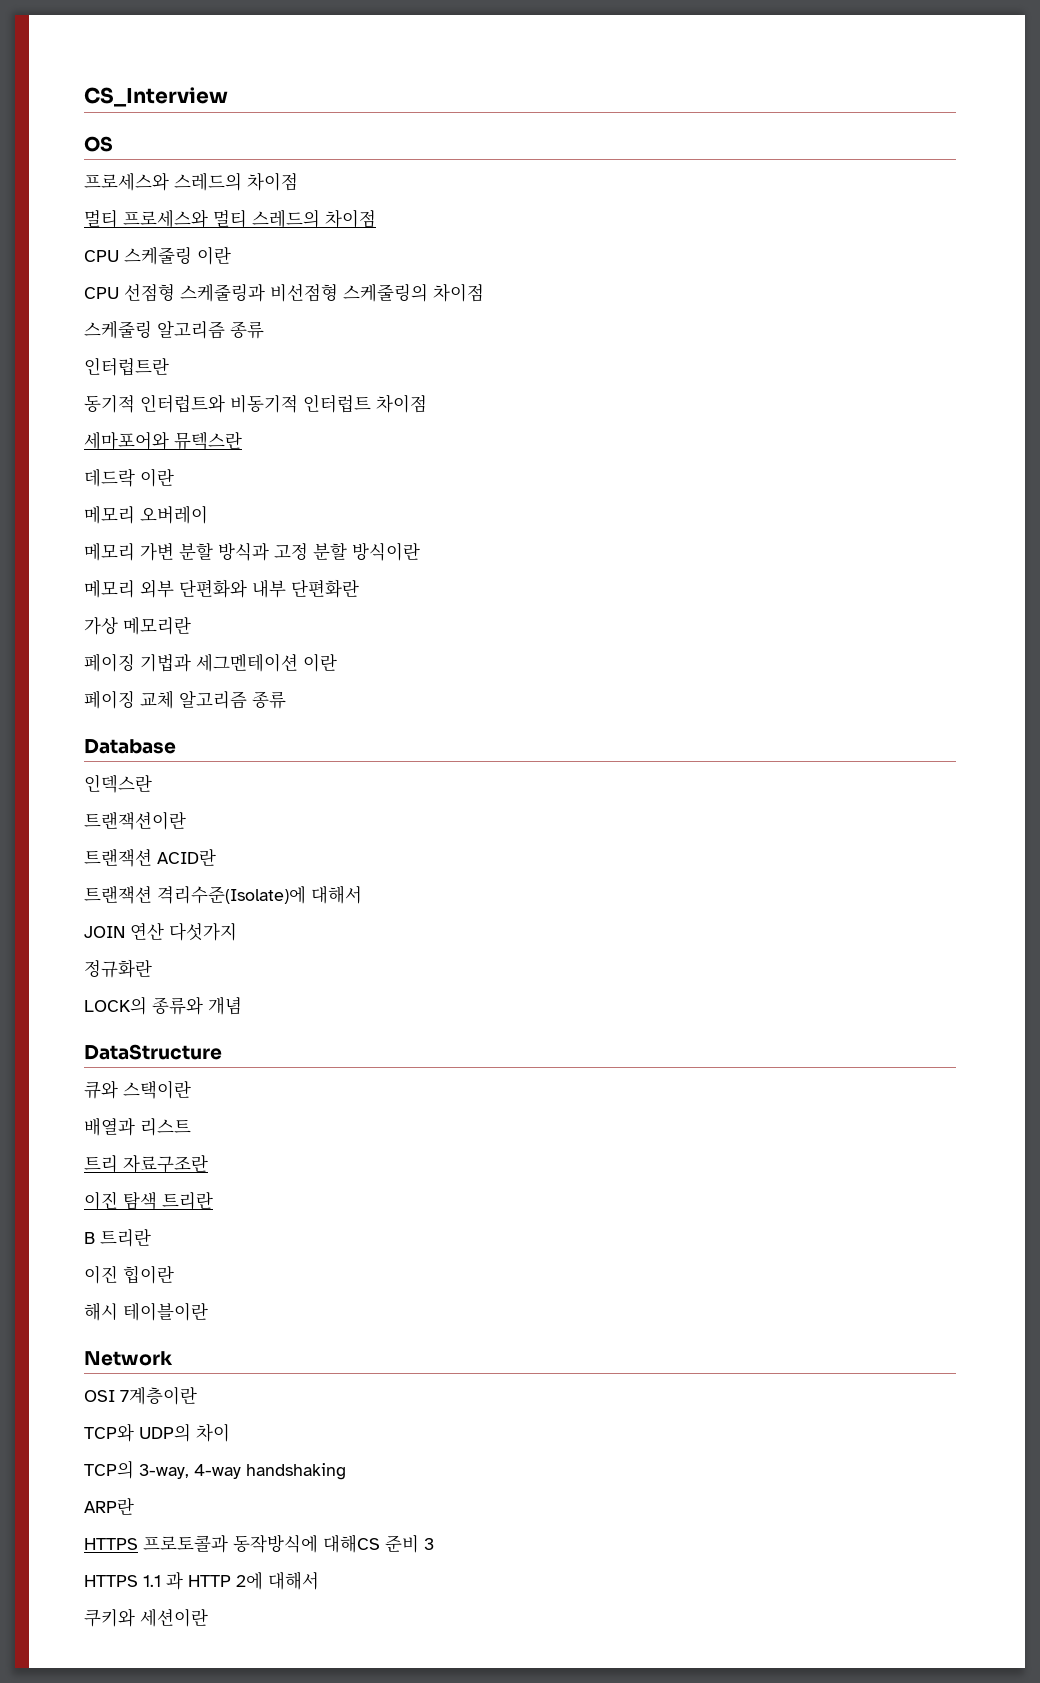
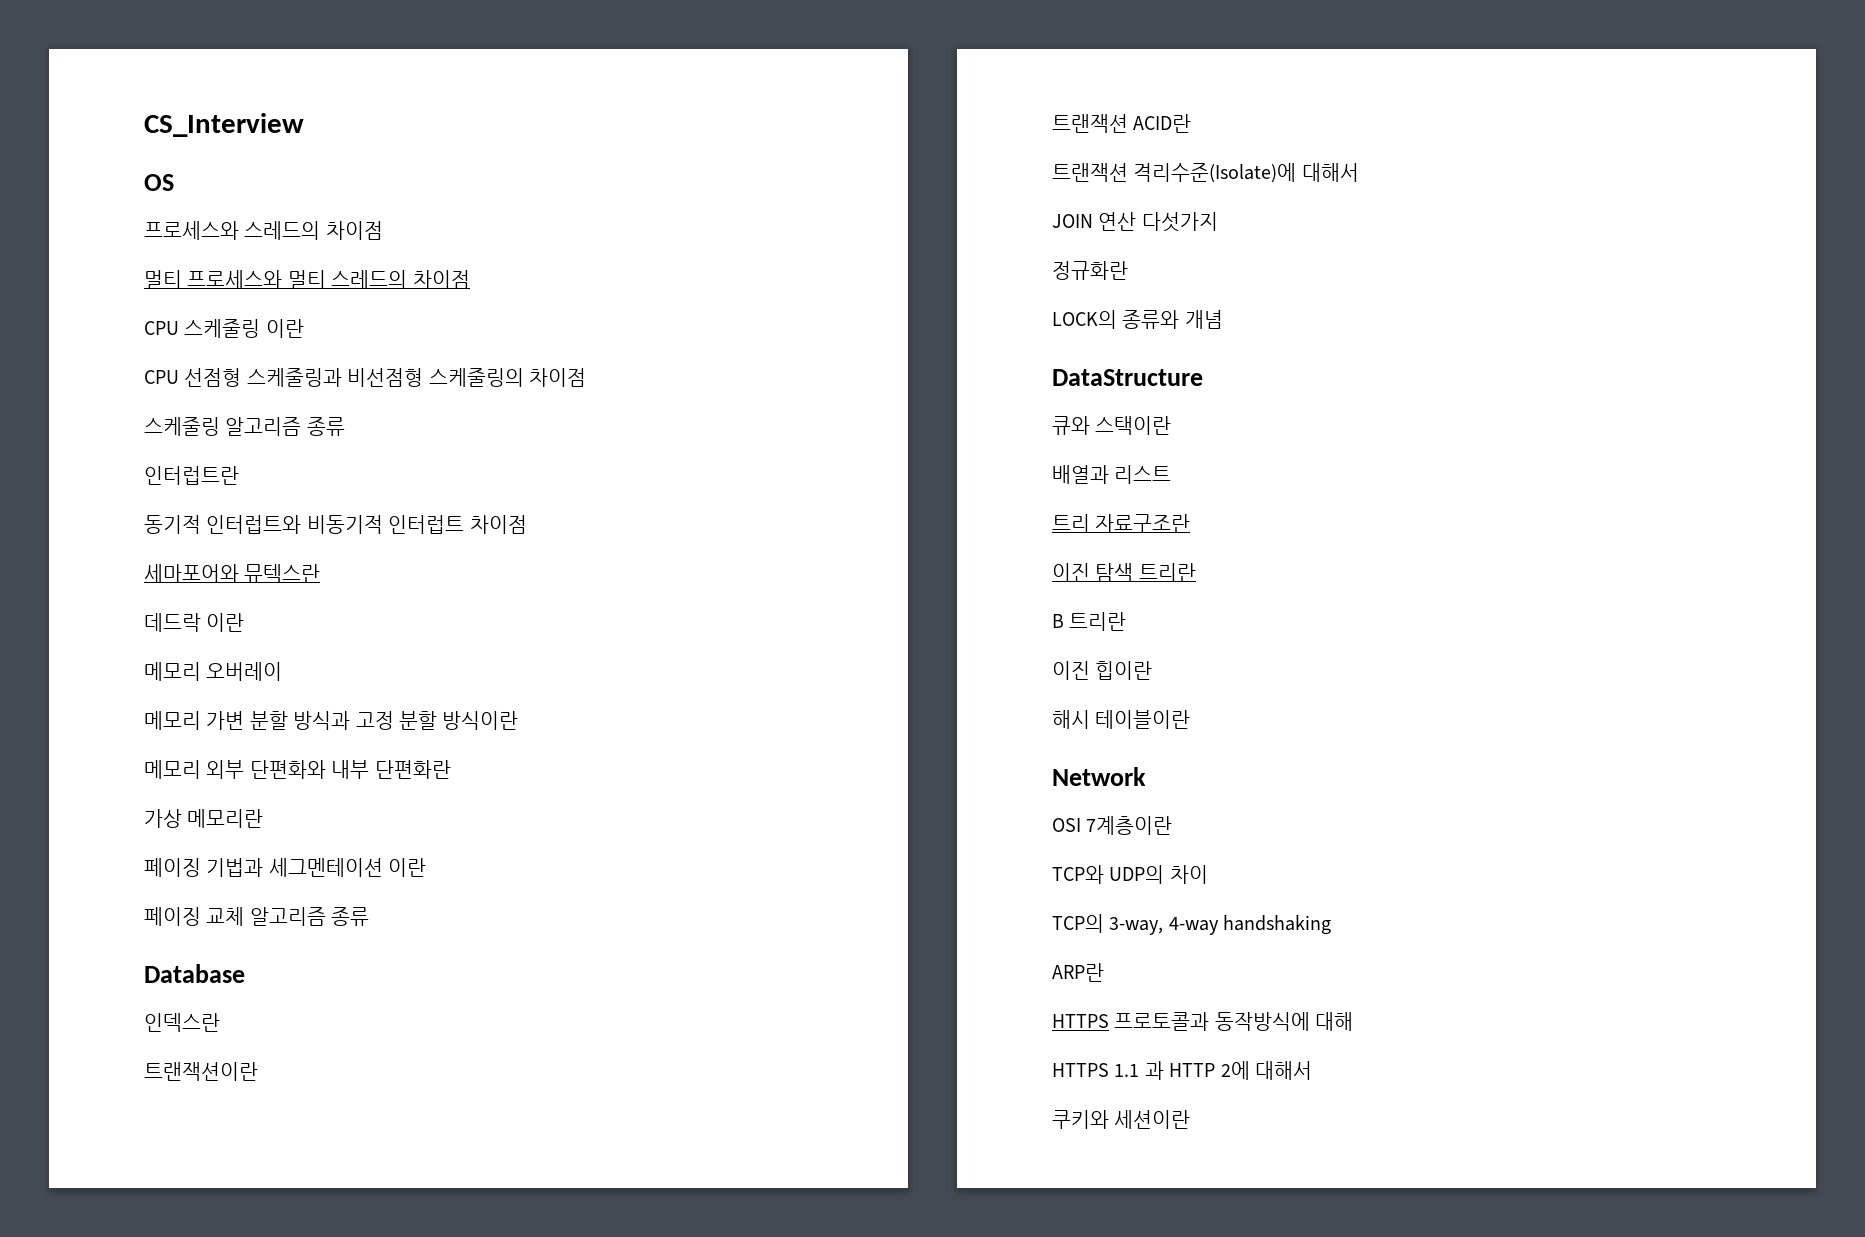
- HTTPS 프로토콜과 동작방식에 대해CS 준비 3
+ HTTPS 프로토콜과 동작방식에 대해

